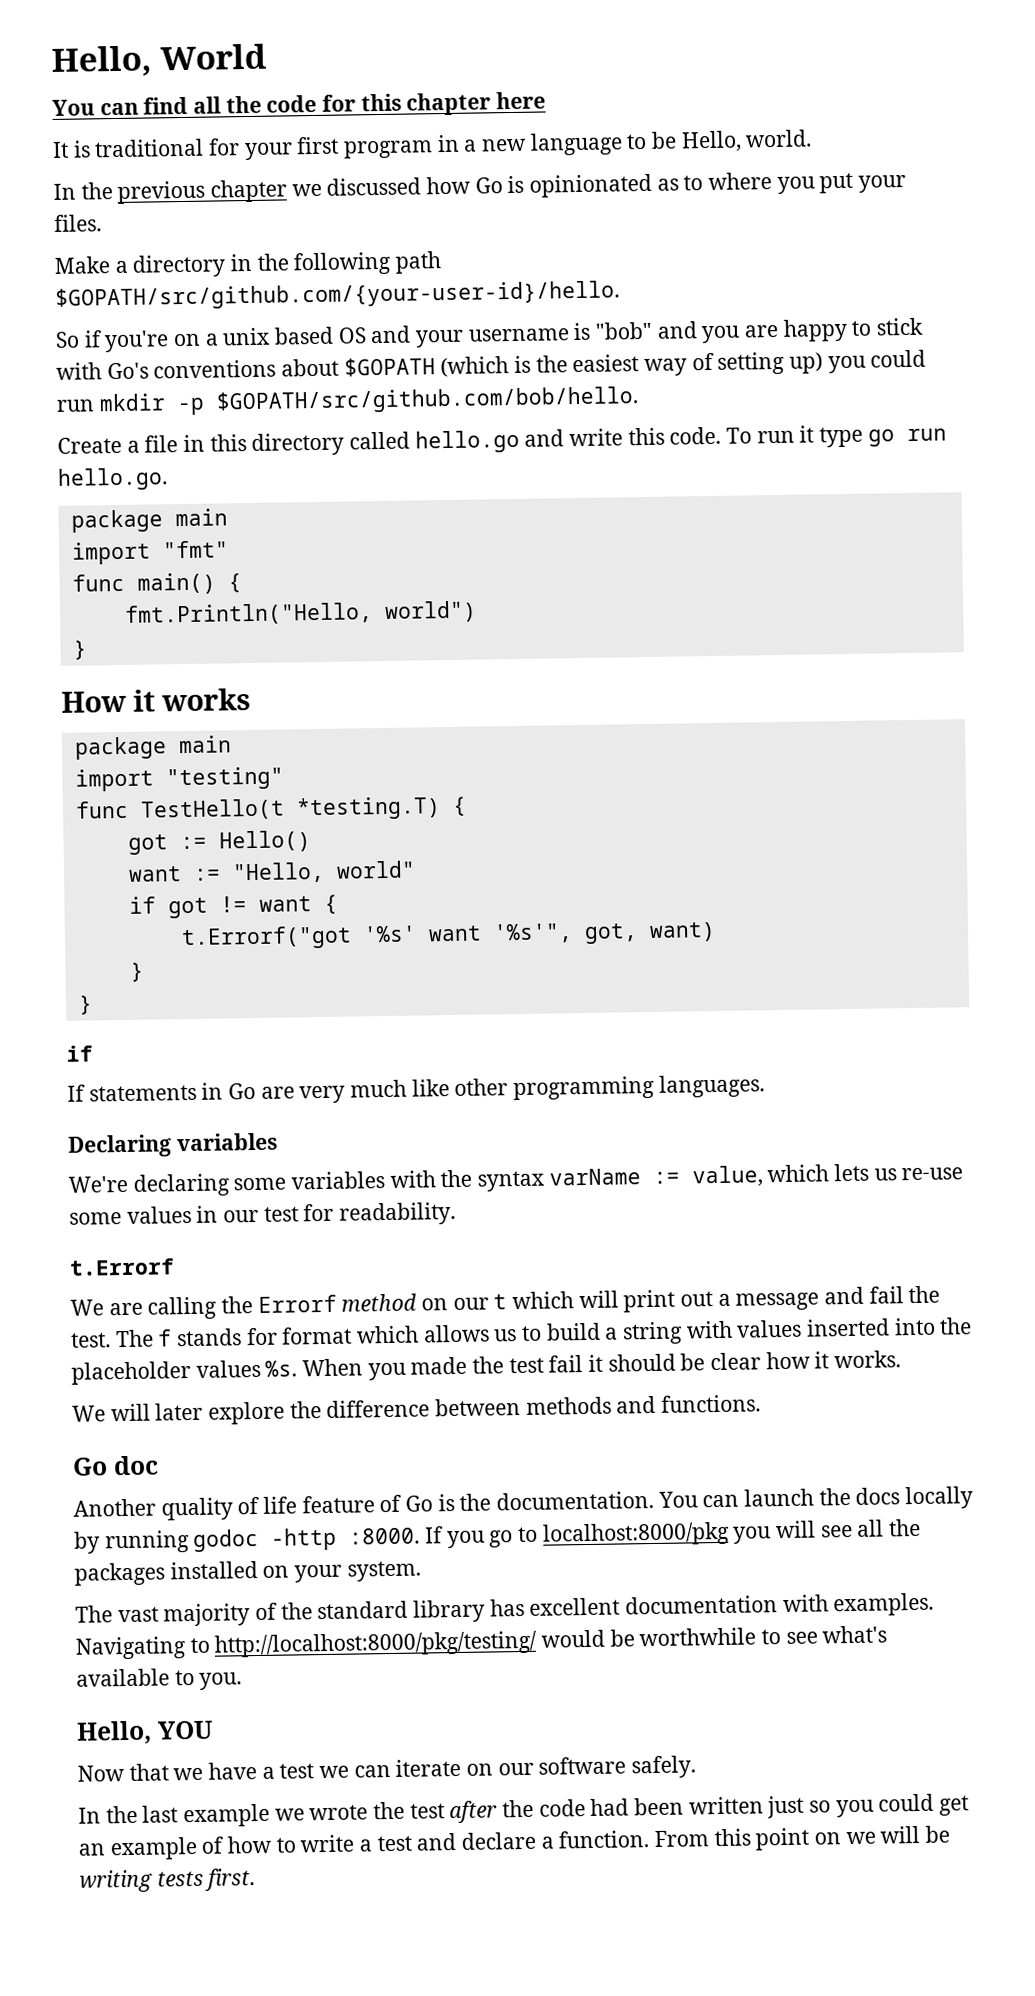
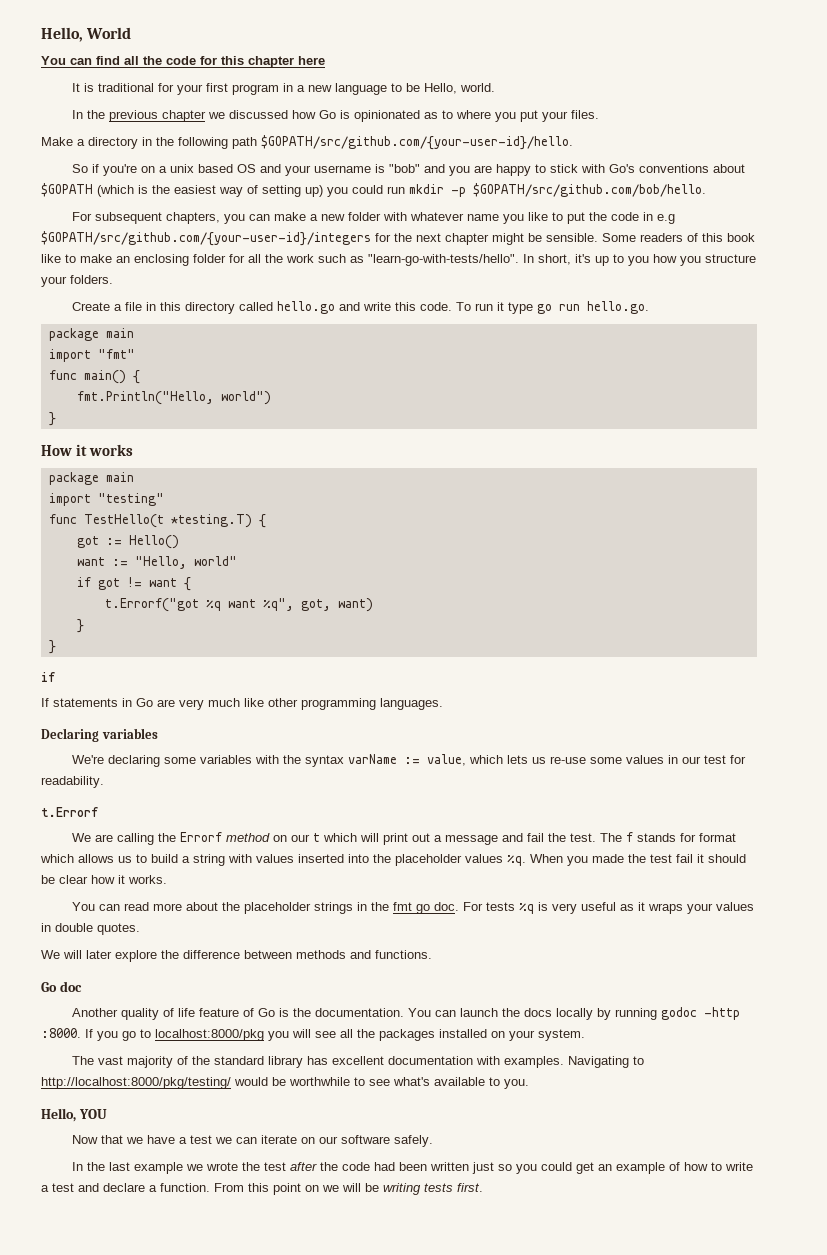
+ For subsequent chapters, you can make a new folder with whatever name you like to put the code in e.g $GOPATH/src/github.com/{your-user-id}/integers for the next chapter might be sensible. Some readers of this book like to make an enclosing folder for all the work such as "learn-go-with-tests/hello". In short, it's up to you how you structure your folders.
- t.Errorf("got '%s' want '%s'", got, want)
+ t.Errorf("got %q want %q", got, want)
- The f stands for format which allows us to build a string with values inserted into the placeholder values %s.
+ The f stands for format which allows us to build a string with values inserted into the placeholder values %q.
+ You can read more about the placeholder strings in the fmt go doc. For tests %q is very useful as it wraps your values in double quotes.

